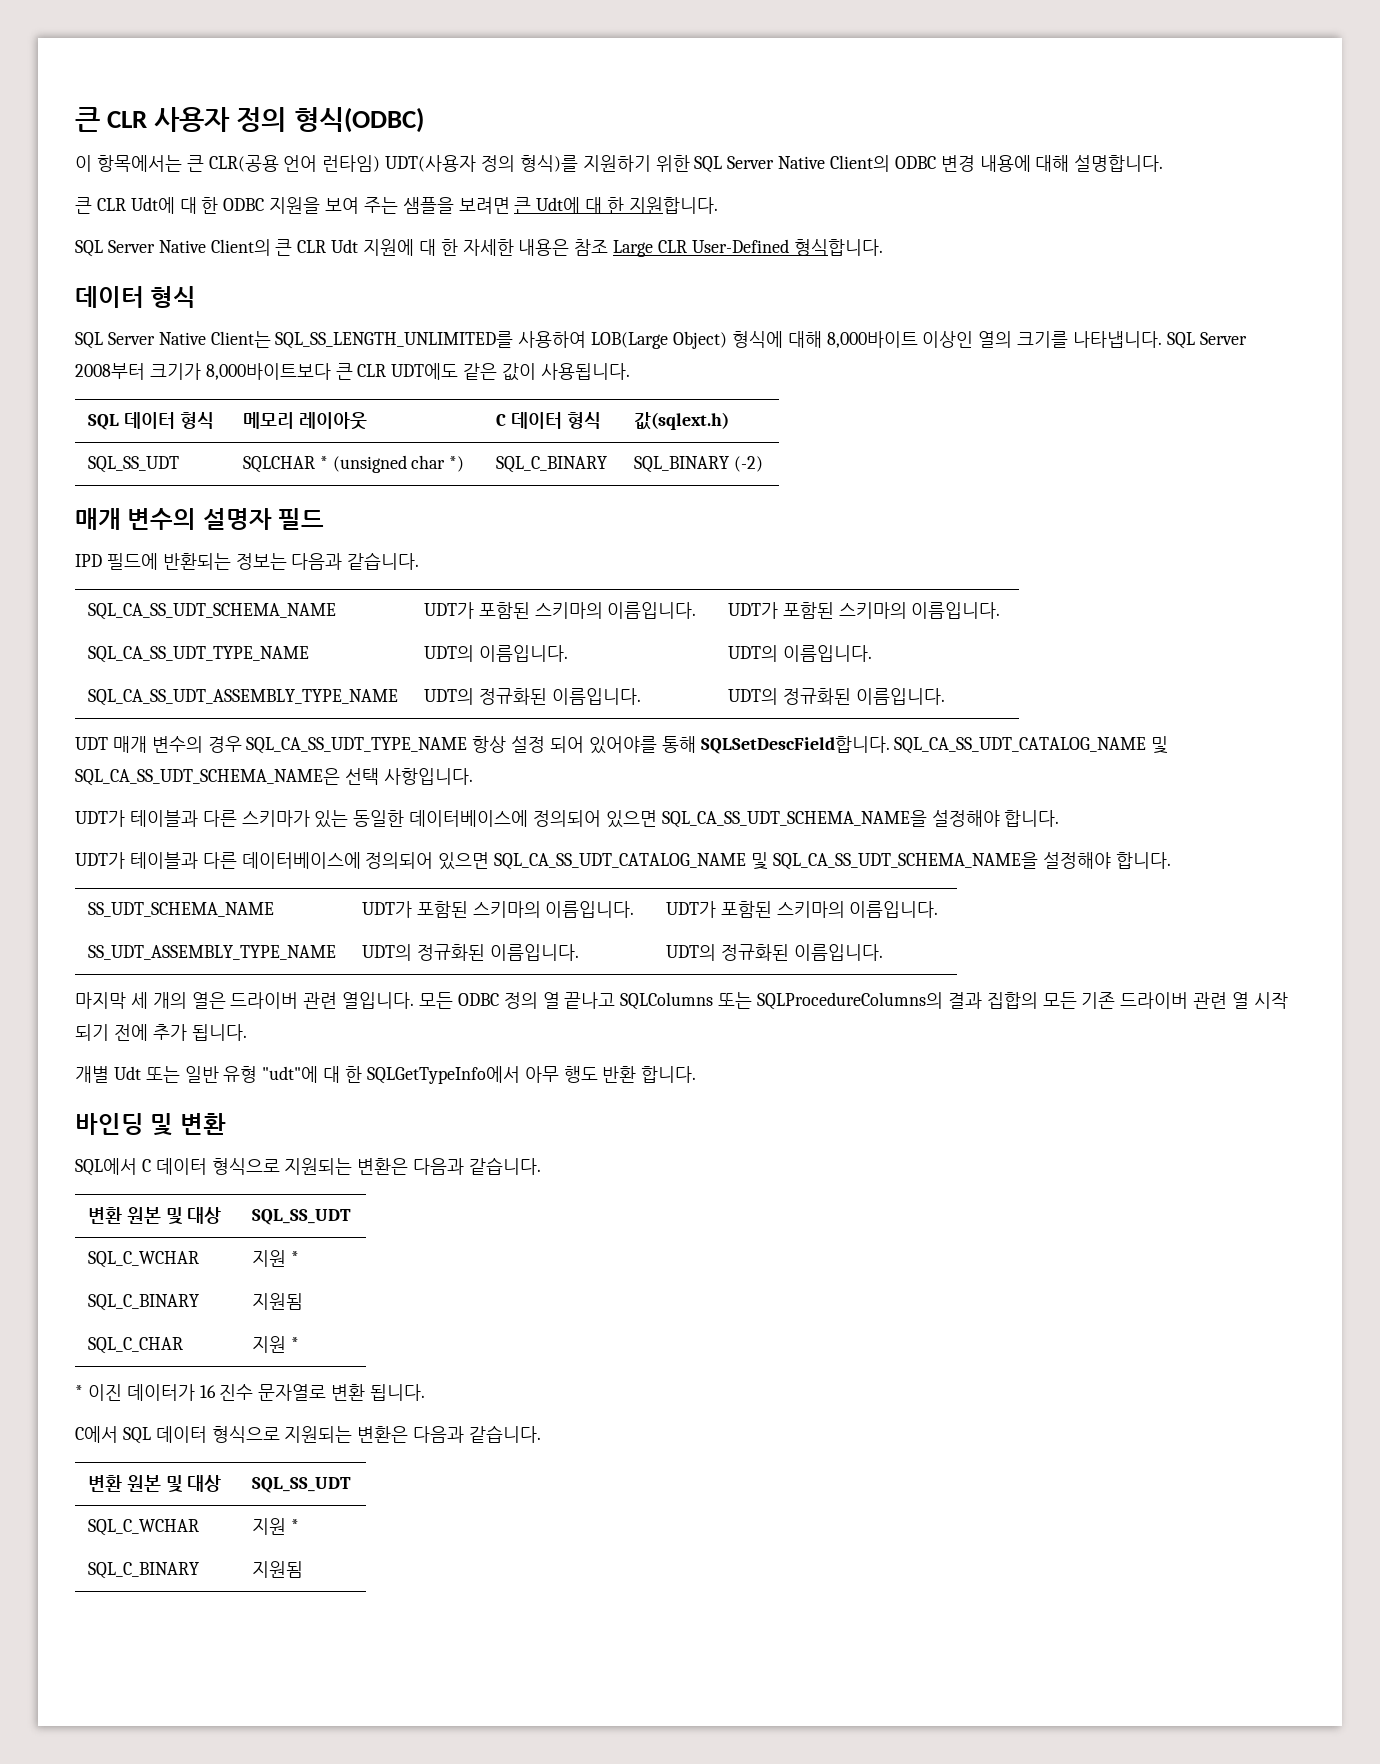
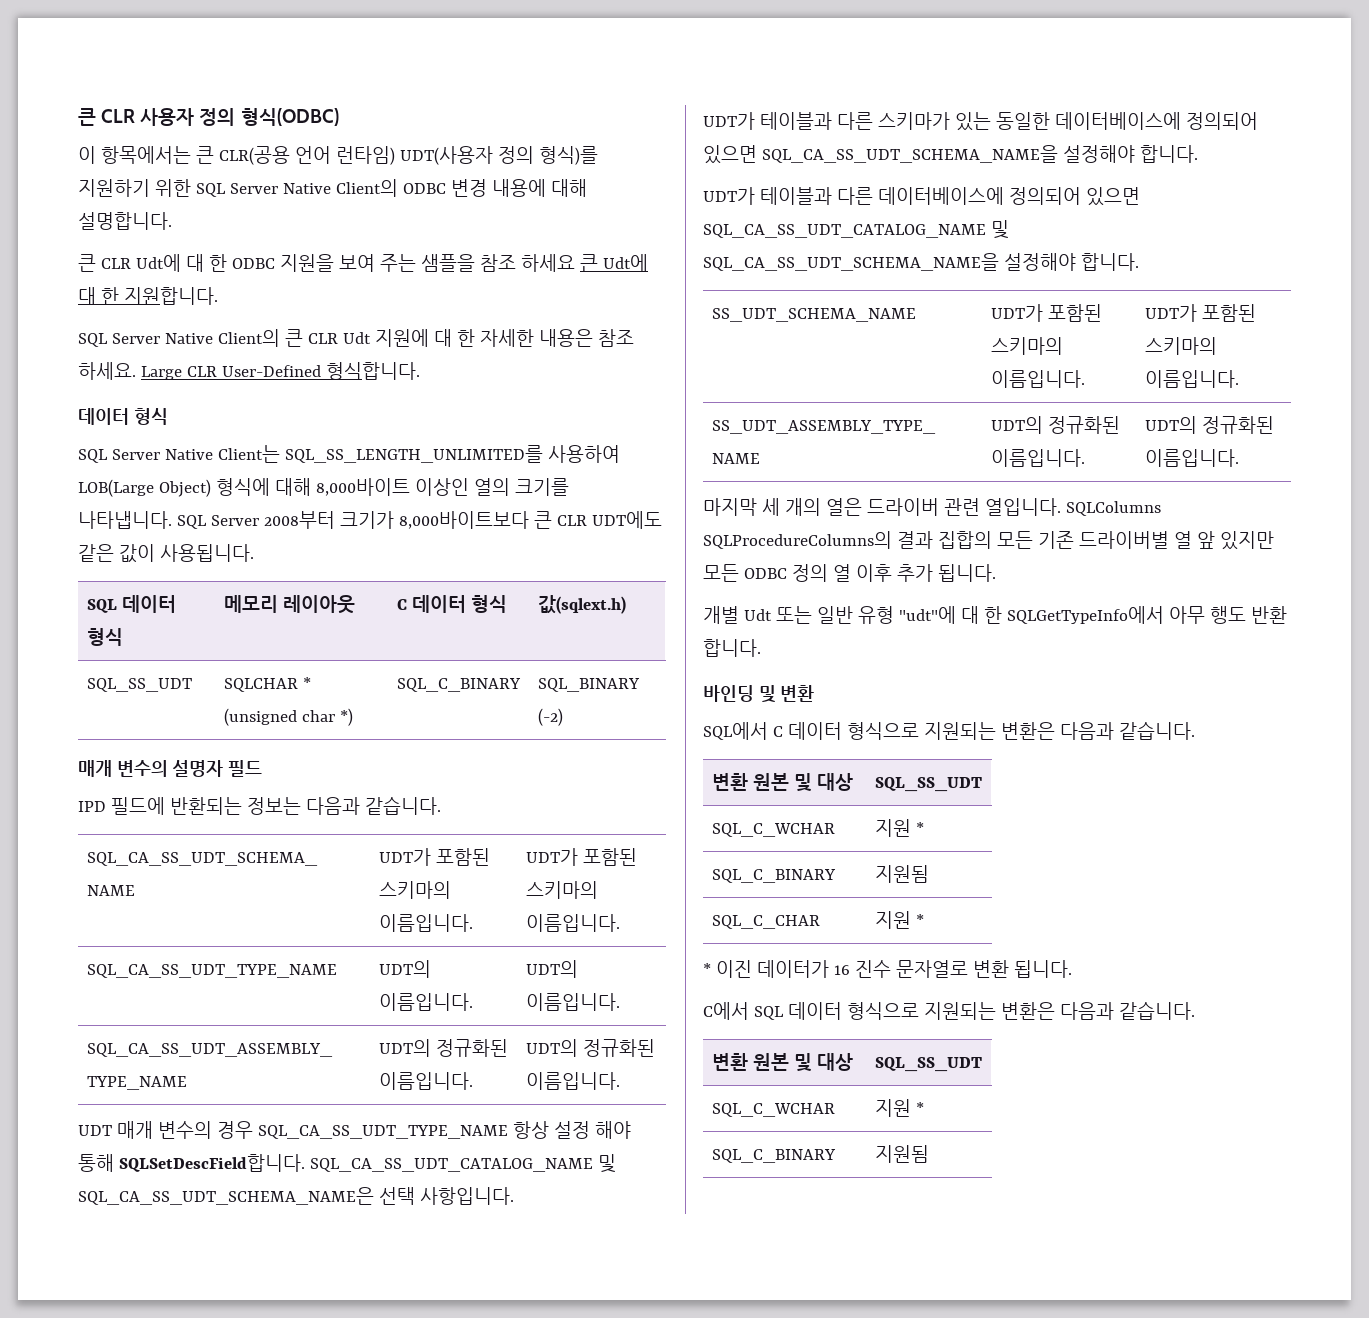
- 큰 CLR Udt에 대 한 ODBC 지원을 보여 주는 샘플을 보려면 큰 Udt에 대 한 지원합니다.
+ 큰 CLR Udt에 대 한 ODBC 지원을 보여 주는 샘플을 참조 하세요 큰 Udt에 대 한 지원합니다.
- SQL Server Native Client의 큰 CLR Udt 지원에 대 한 자세한 내용은 참조 Large CLR User-Defined 형식합니다.
+ SQL Server Native Client의 큰 CLR Udt 지원에 대 한 자세한 내용은 참조 하세요. Large CLR User-Defined 형식합니다.
- UDT 매개 변수의 경우 SQL_CA_SS_UDT_TYPE_NAME 항상 설정 되어 있어야를 통해 SQLSetDescField합니다.
+ UDT 매개 변수의 경우 SQL_CA_SS_UDT_TYPE_NAME 항상 설정 해야 통해 SQLSetDescField합니다.
- 모든 ODBC 정의 열 끝나고 SQLColumns 또는 SQLProcedureColumns의 결과 집합의 모든 기존 드라이버 관련 열 시작 되기 전에 추가 됩니다.
+ SQLColumns SQLProcedureColumns의 결과 집합의 모든 기존 드라이버별 열 앞 있지만 모든 ODBC 정의 열 이후 추가 됩니다.

